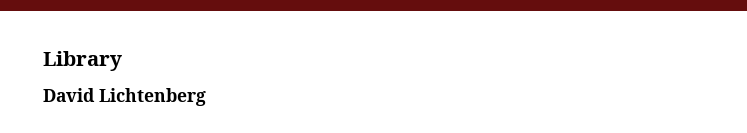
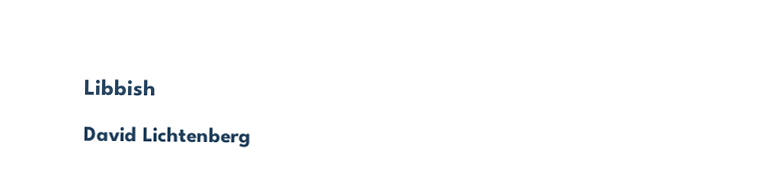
- Library
+ Libbish

